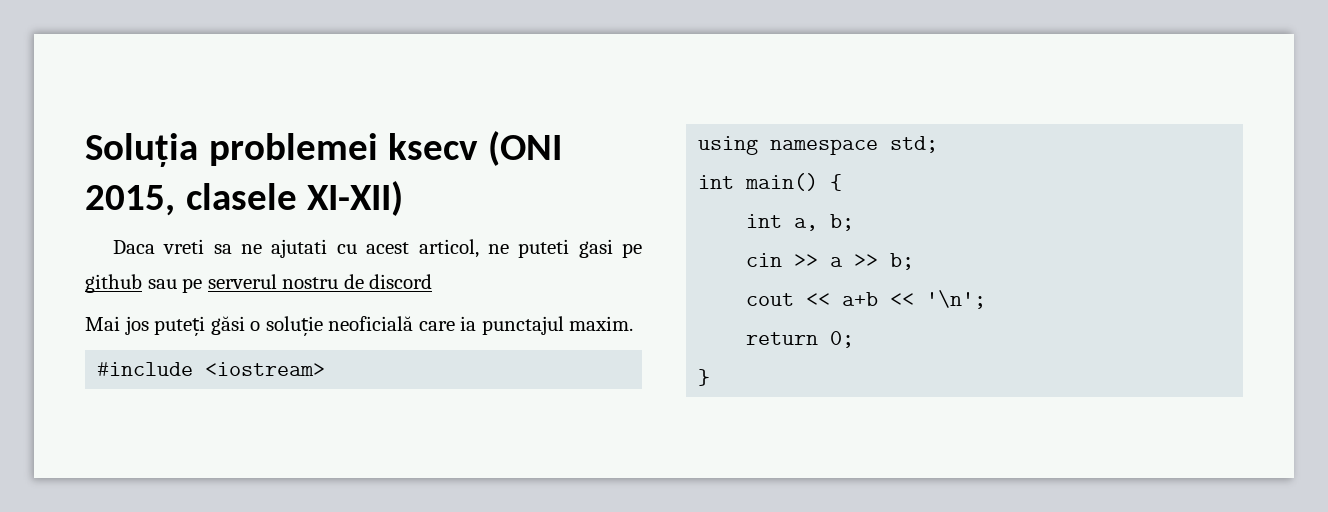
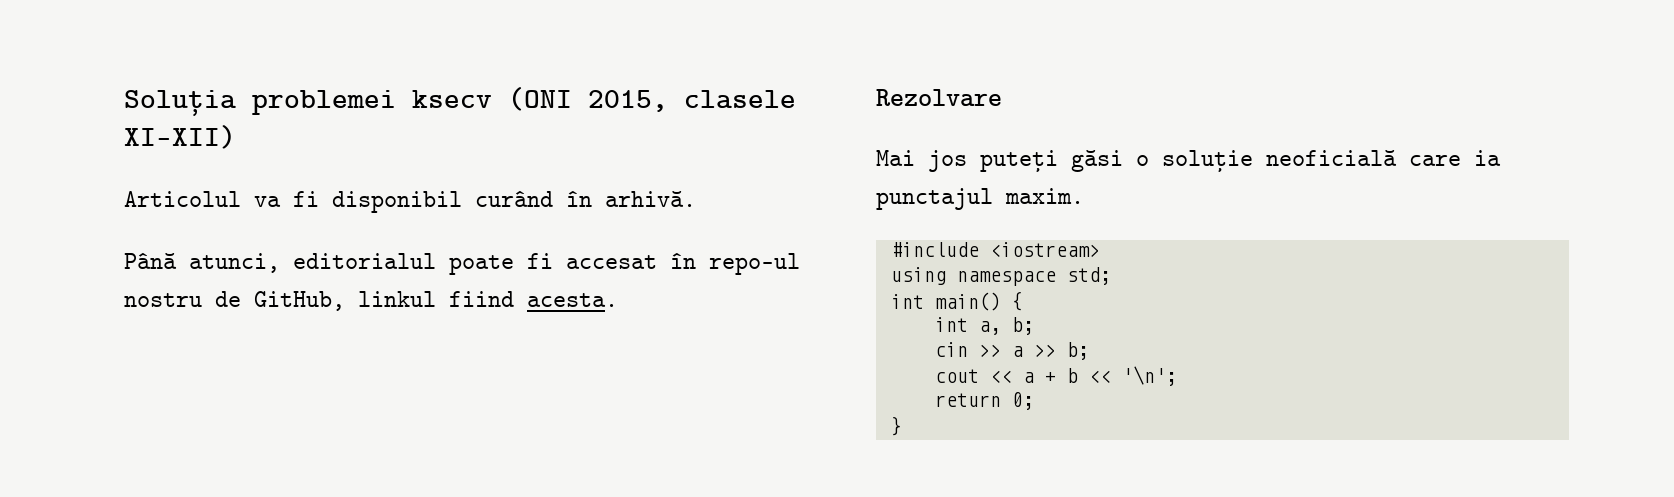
- Daca vreti sa ne ajutati cu acest articol, ne puteti gasi pe github sau pe serverul nostru de discord
+ Articolul va fi disponibil curând în arhivă.
+ Până atunci, editorialul poate fi accesat în repo-ul nostru de GitHub, linkul fiind acesta.
+ Rezolvare
- cout << a+b << '\n';
+ cout << a + b << '\n';

